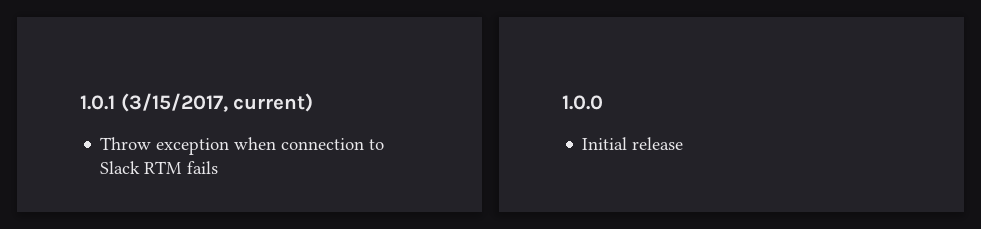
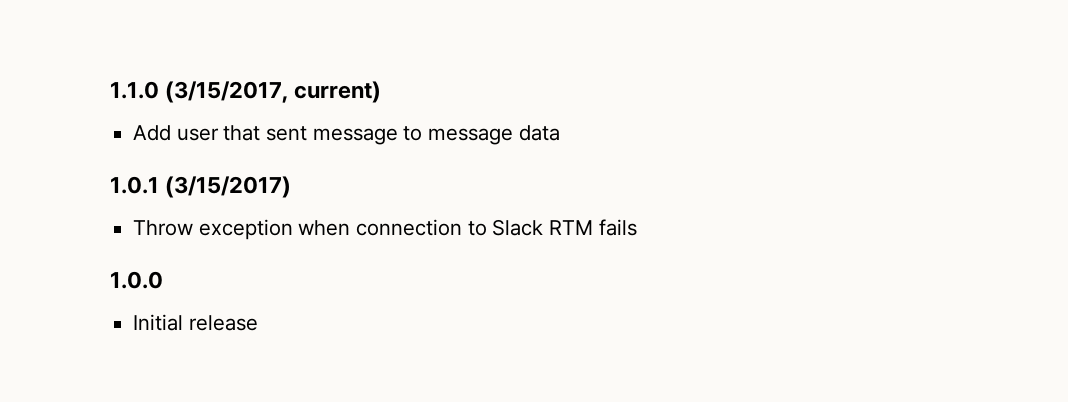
- 1.0.1 (3/15/2017, current)
+ 1.1.0 (3/15/2017, current)
+ Add user that sent message to message data
+ 1.0.1 (3/15/2017)

